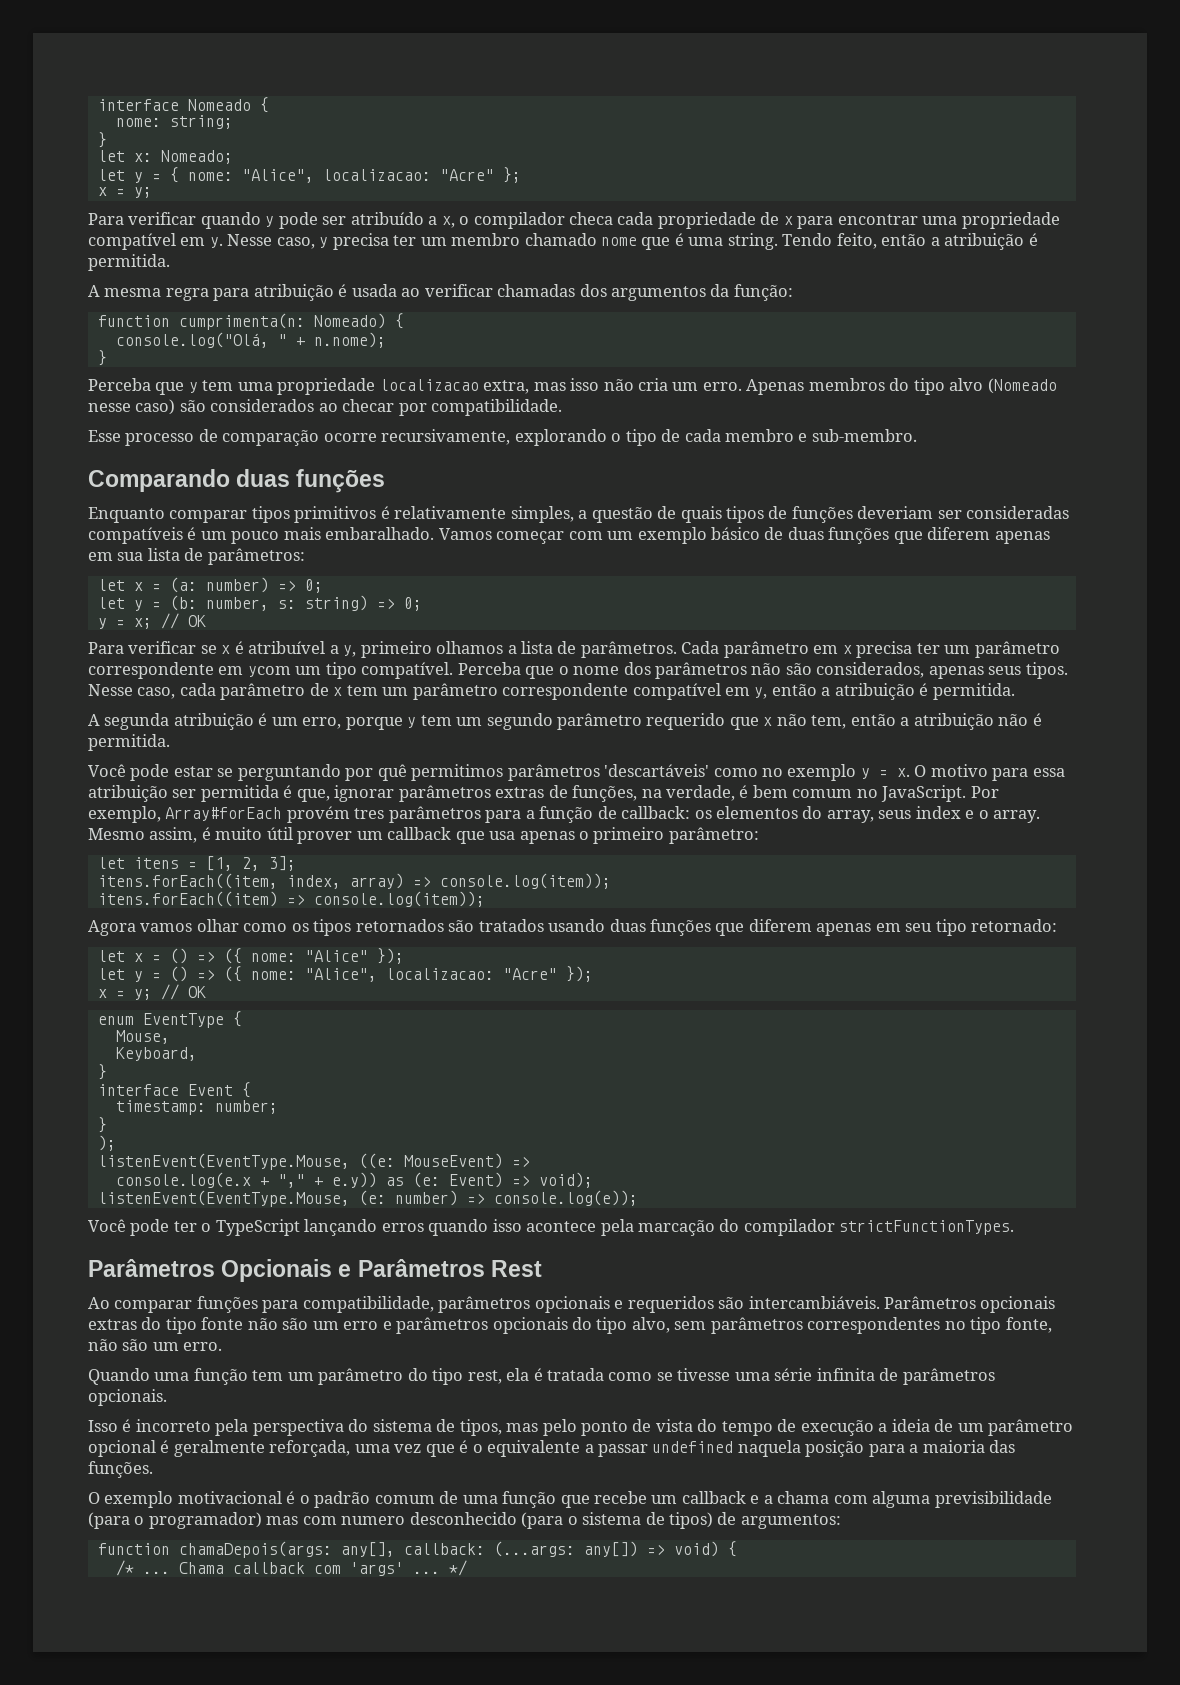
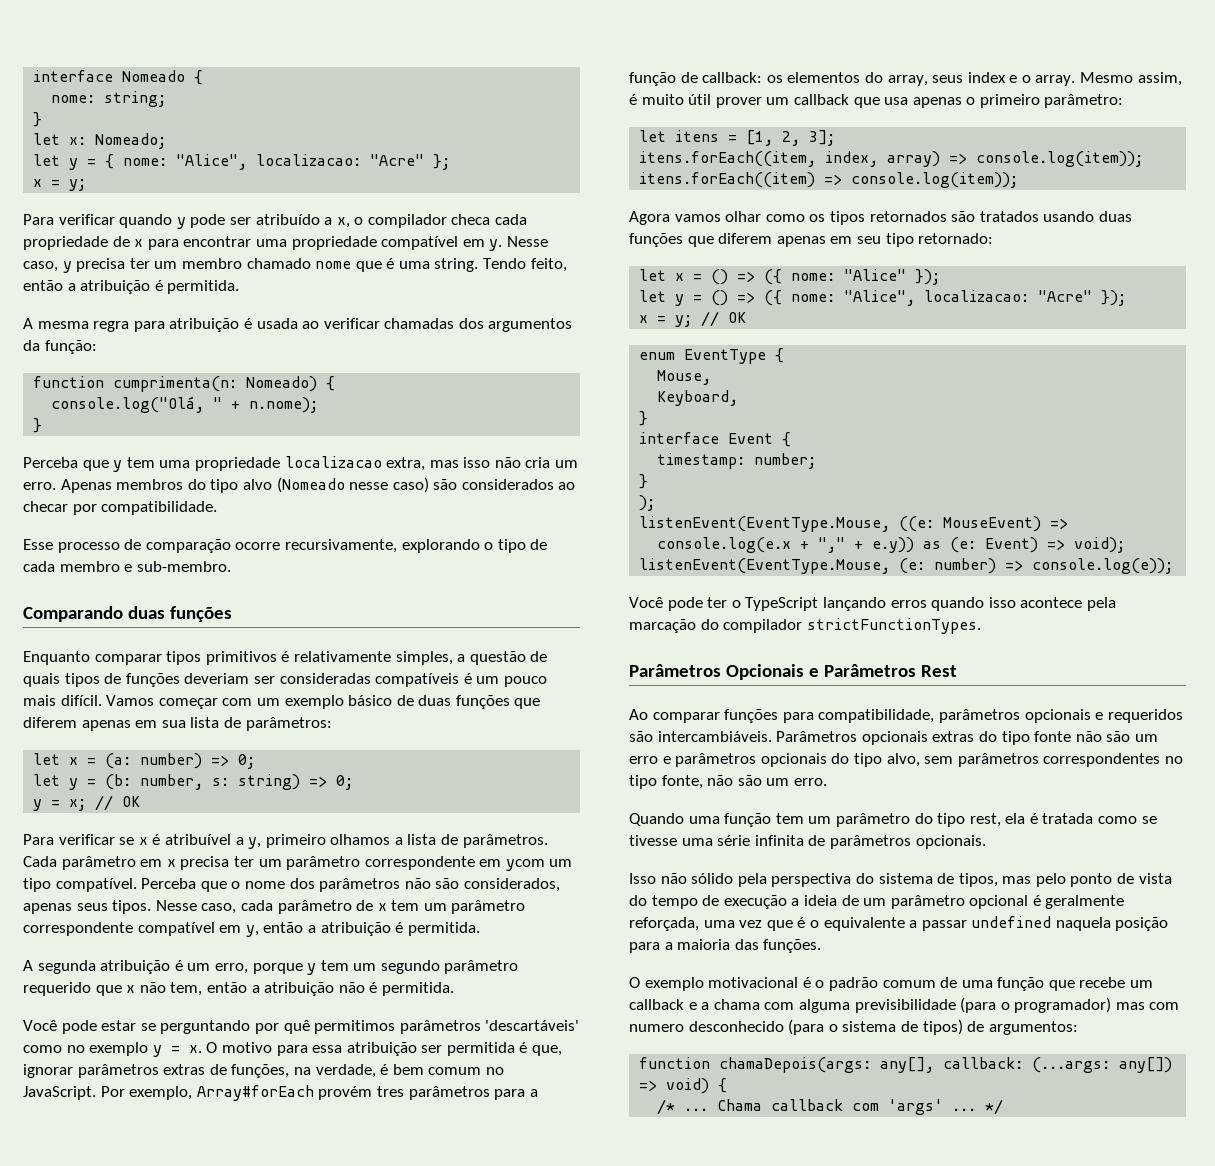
- Enquanto comparar tipos primitivos é relativamente simples, a questão de quais tipos de funções deveriam ser consideradas compatíveis é um pouco mais embaralhado.
+ Enquanto comparar tipos primitivos é relativamente simples, a questão de quais tipos de funções deveriam ser consideradas compatíveis é um pouco mais difícil.
- Isso é incorreto pela perspectiva do sistema de tipos, mas pelo ponto de vista do tempo de execução a ideia de um parâmetro opcional é geralmente reforçada, uma vez que é o equivalente a passar undefined naquela posição para a maioria das funções.
+ Isso não sólido pela perspectiva do sistema de tipos, mas pelo ponto de vista do tempo de execução a ideia de um parâmetro opcional é geralmente reforçada, uma vez que é o equivalente a passar undefined naquela posição para a maioria das funções.

